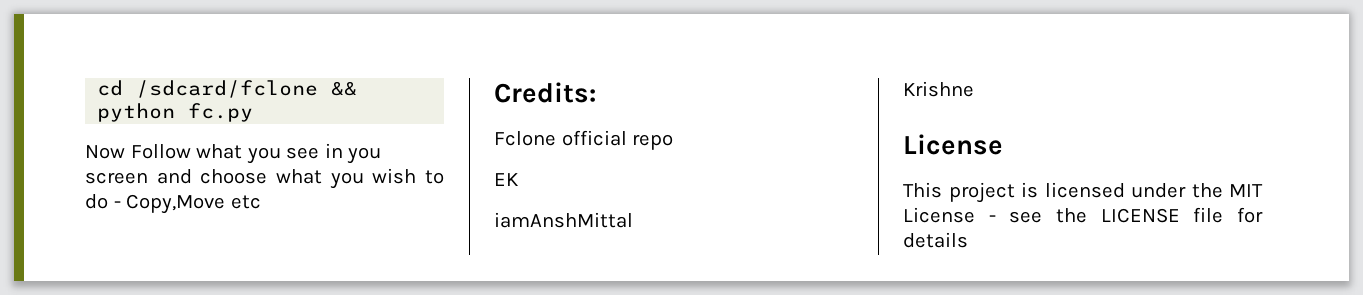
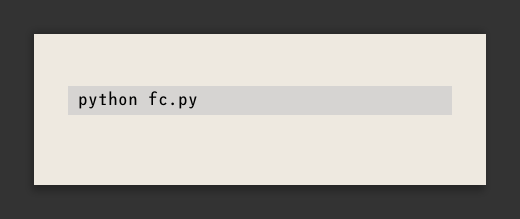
- cd /sdcard/fclone && python fc.py
+ python fc.py
- Now Follow what you see in you screen and choose what you wish to do - Copy,Move etc
- Credits:
- Fclone official repo
- EK
- iamAnshMittal
- Krishne
- License
- This project is licensed under the MIT License - see the LICENSE file for details

